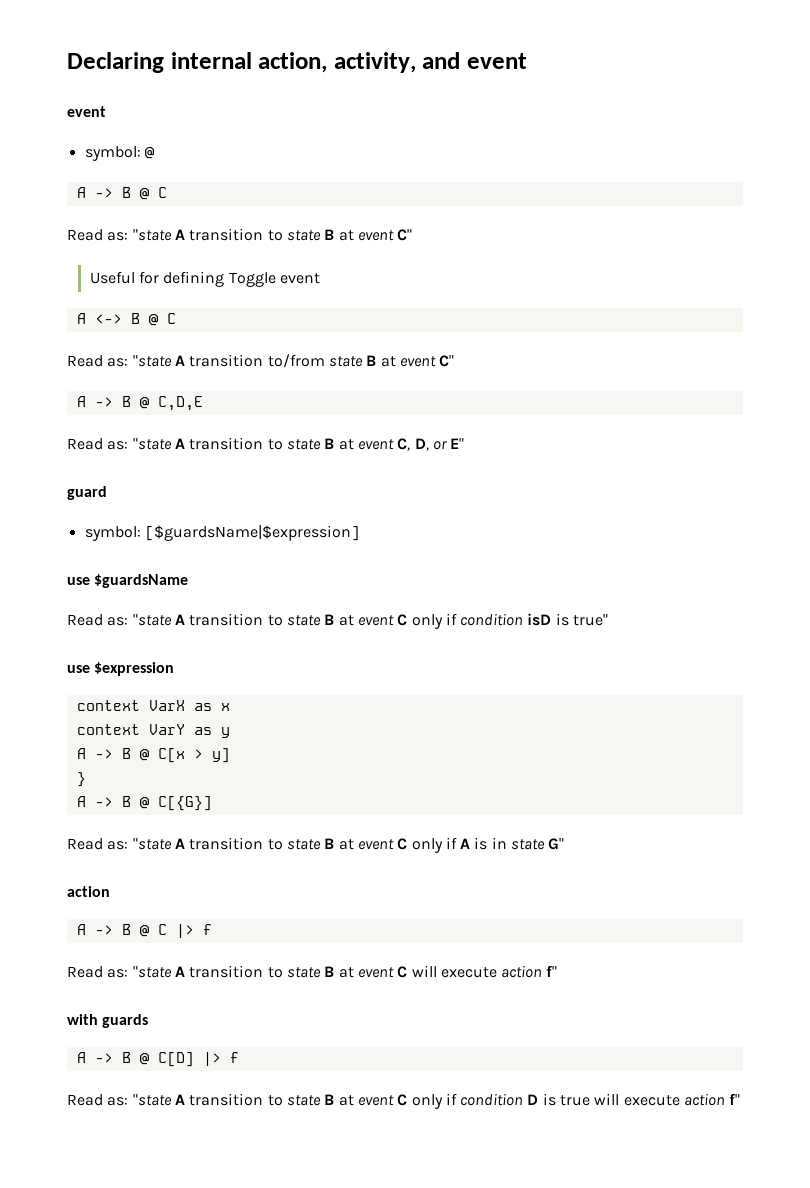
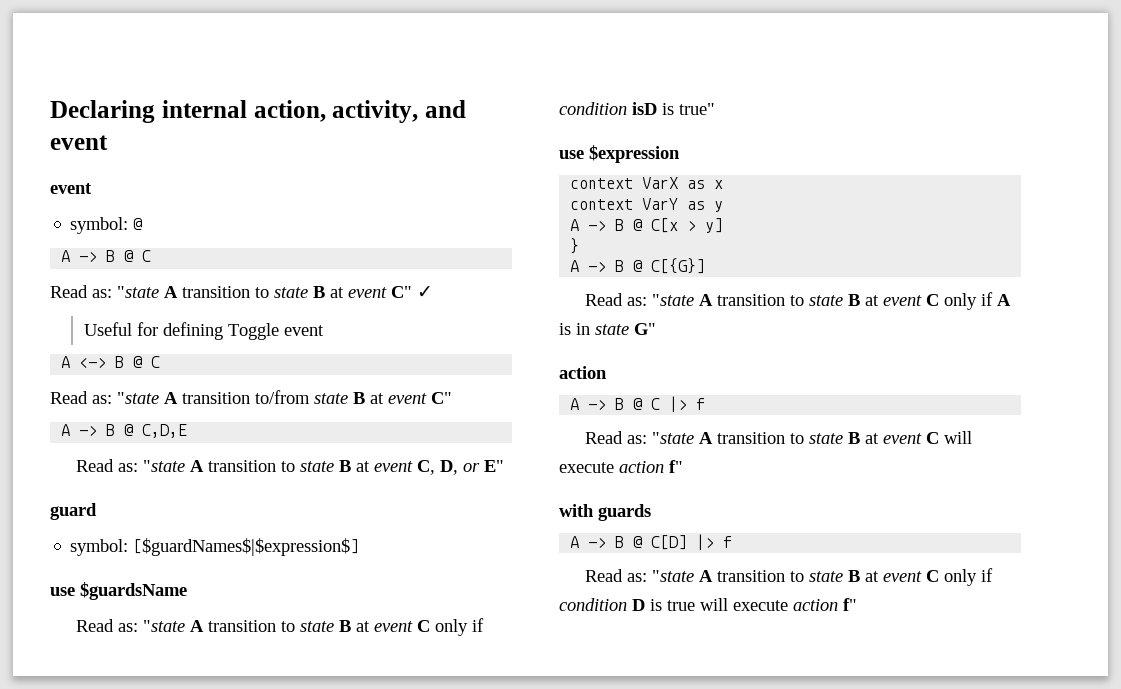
- Read as: "state A transition to state B at event C"
+ Read as: "state A transition to state B at event C" ✓
- symbol: [$guardsName|$expression]
+ symbol: [$guardNames$|$expression$]

